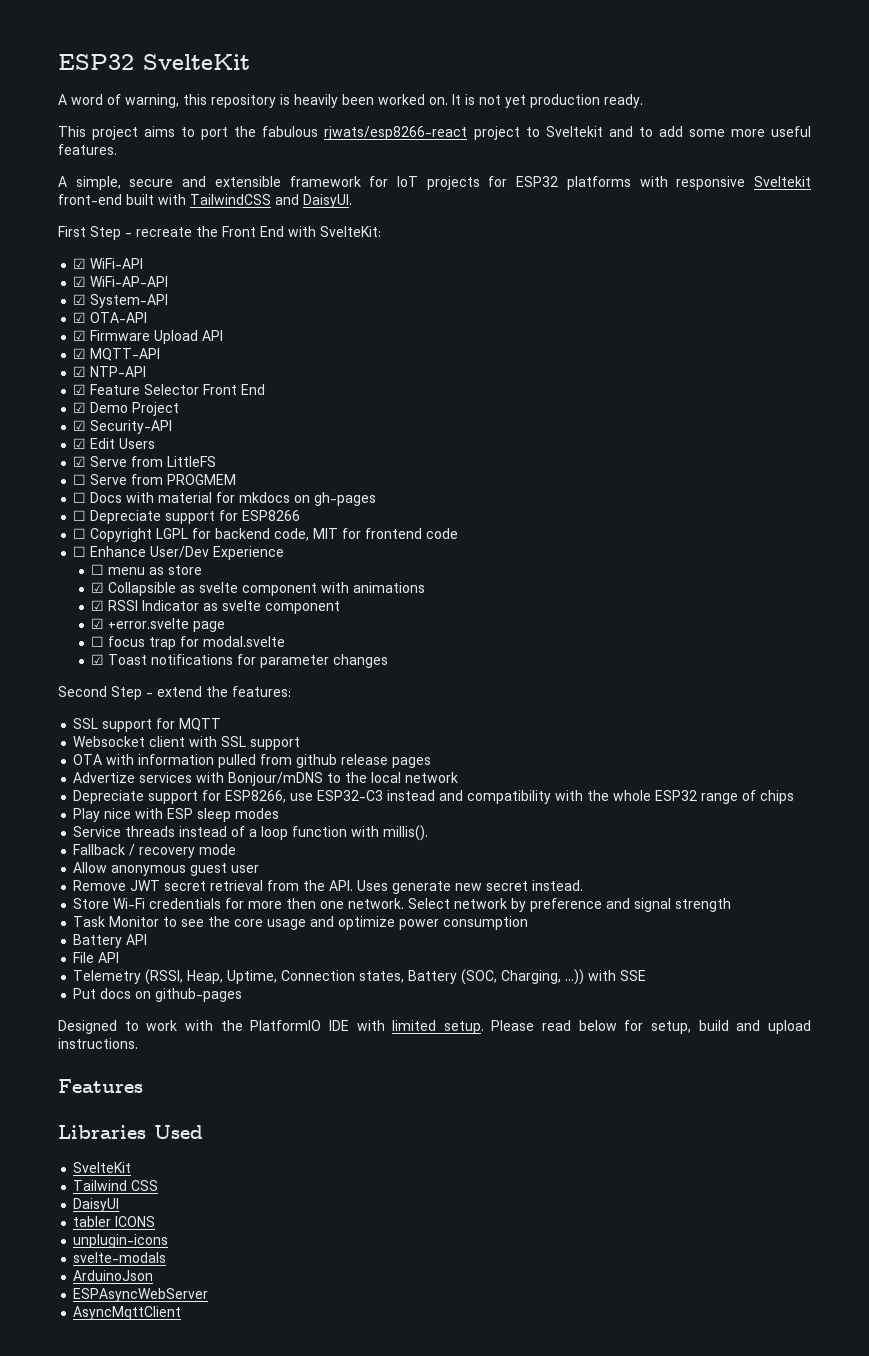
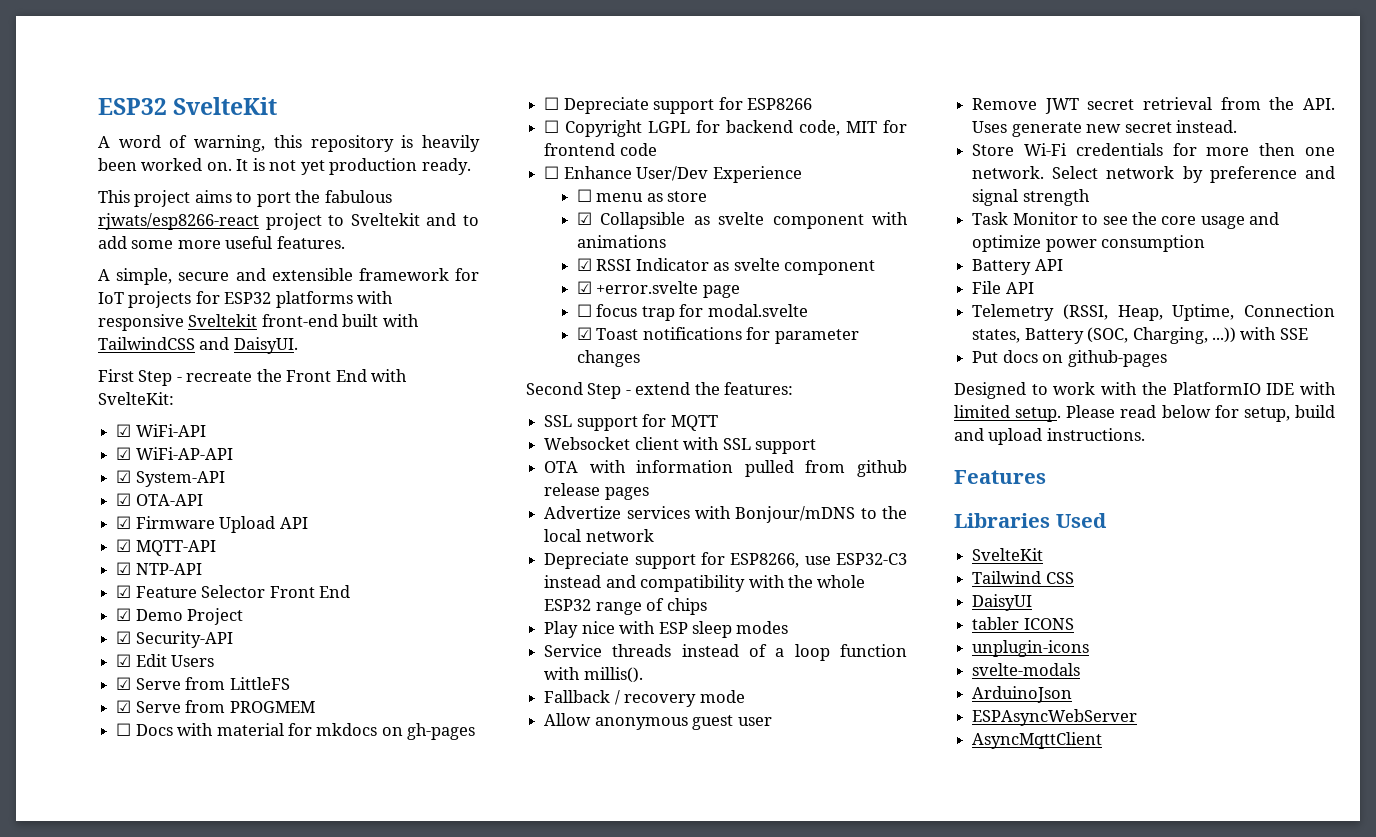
- ☐ Serve from PROGMEM
+ ☑ Serve from PROGMEM

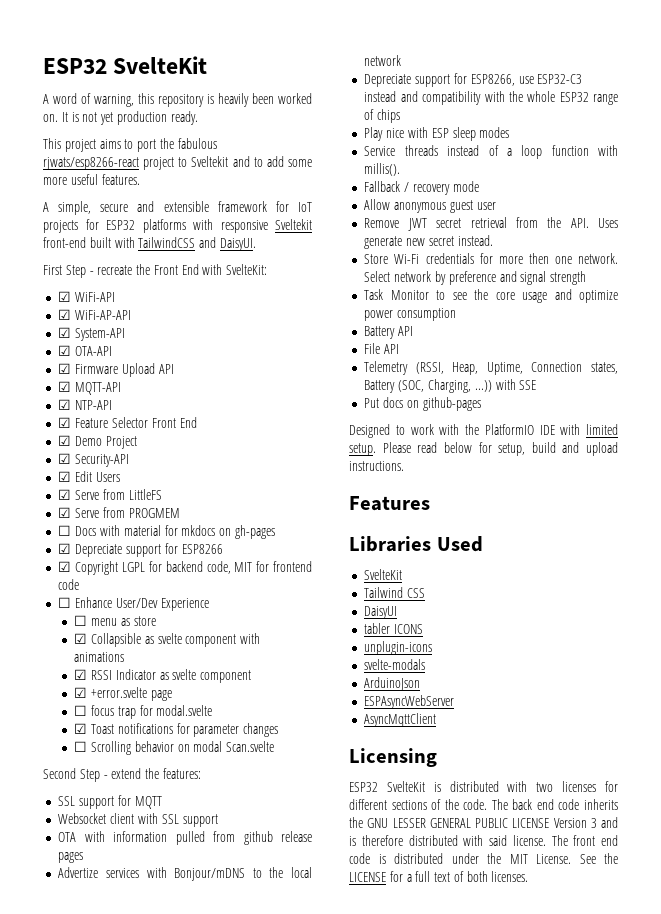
- ☐ Depreciate support for ESP8266
+ ☑ Depreciate support for ESP8266
- ☐ Copyright LGPL for backend code, MIT for frontend code
+ ☑ Copyright LGPL for backend code, MIT for frontend code
+ ☐ Scrolling behavior on modal Scan.svelte
+ Licensing
+ ESP32 SvelteKit is distributed with two licenses for different sections of the code. The back end code inherits the GNU LESSER GENERAL PUBLIC LICENSE Version 3 and is therefore distributed with said license. The front end code is distributed under the MIT License. See the LICENSE for a full text of both licenses.

